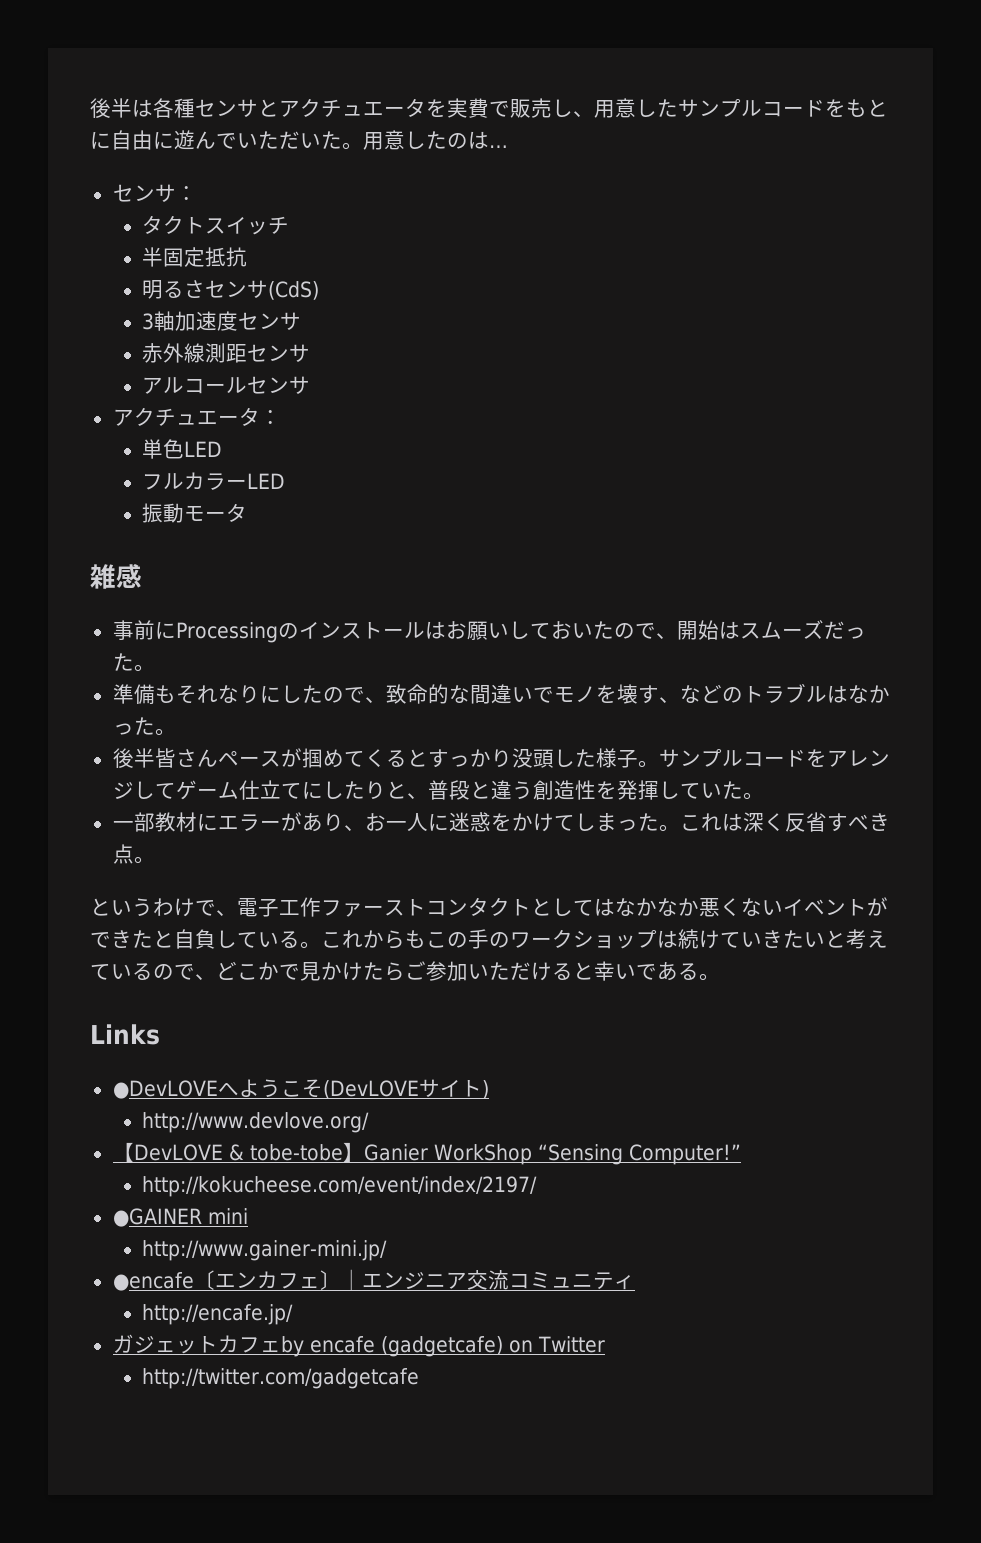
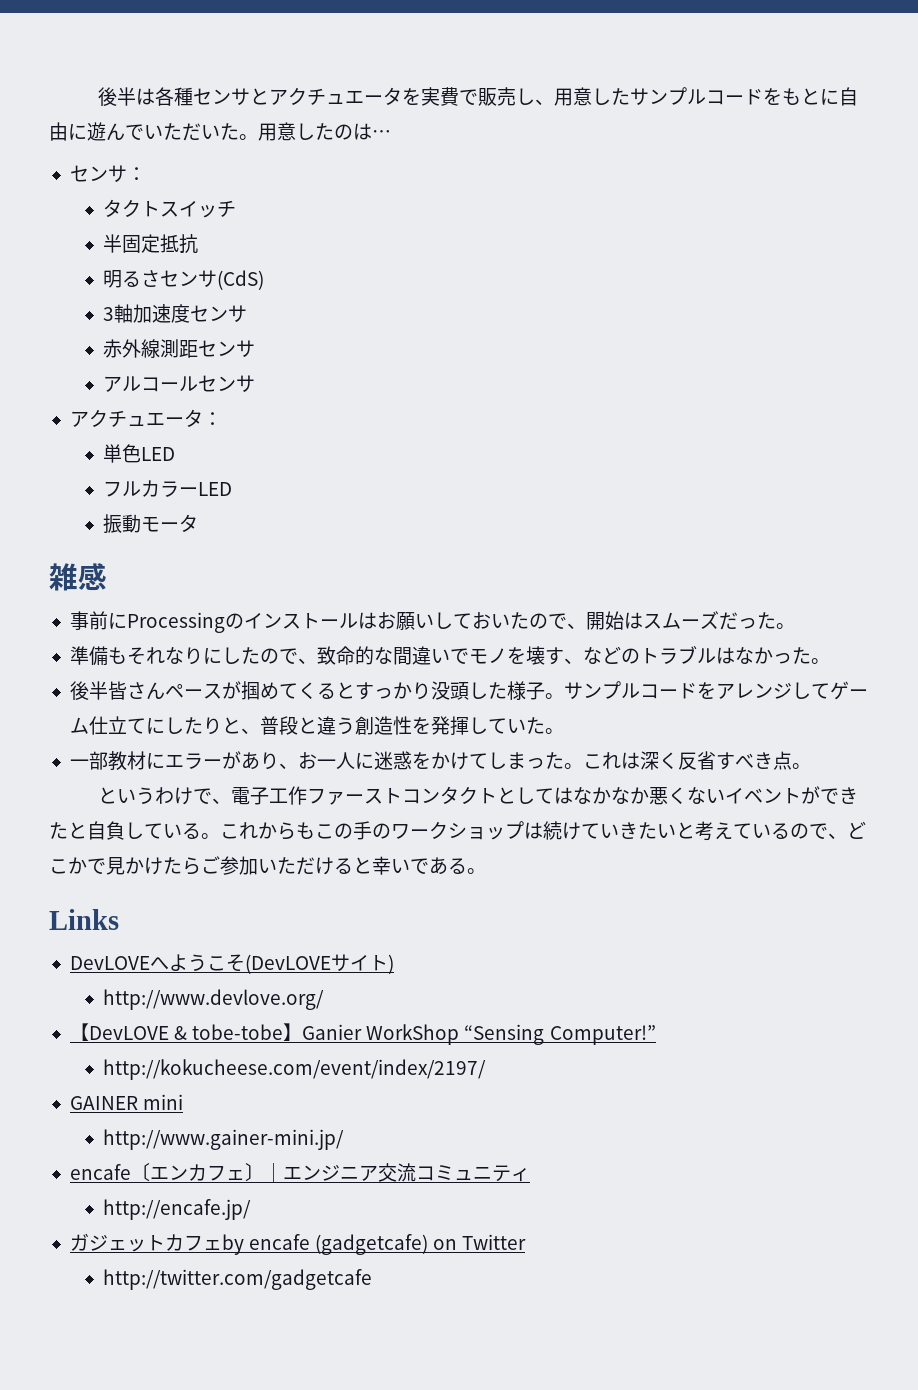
- ●DevLOVEへようこそ(DevLOVEサイト)
+ DevLOVEへようこそ(DevLOVEサイト)
- ●GAINER mini
+ GAINER mini
- ●encafe〔エンカフェ〕｜エンジニア交流コミュニティ
+ encafe〔エンカフェ〕｜エンジニア交流コミュニティ

